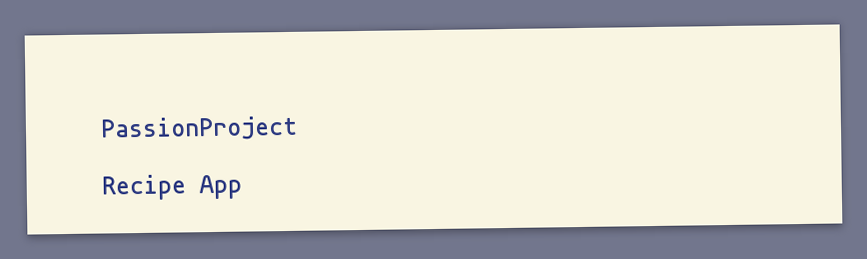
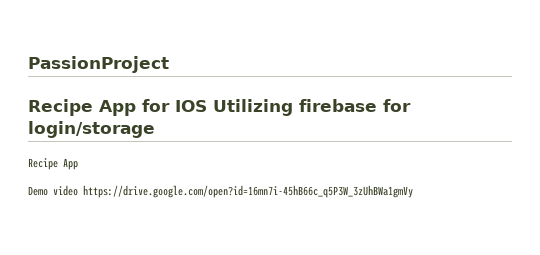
+ Recipe App for IOS Utilizing firebase for login/storage
  Recipe App
+ Demo video https://drive.google.com/open?id=16mn7i-45hB66c_q5P3W_3zUhBWa1gmVy

